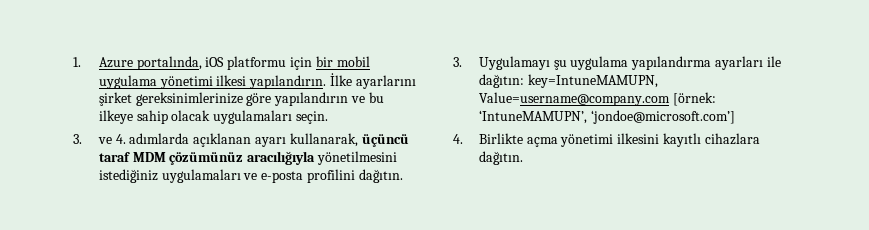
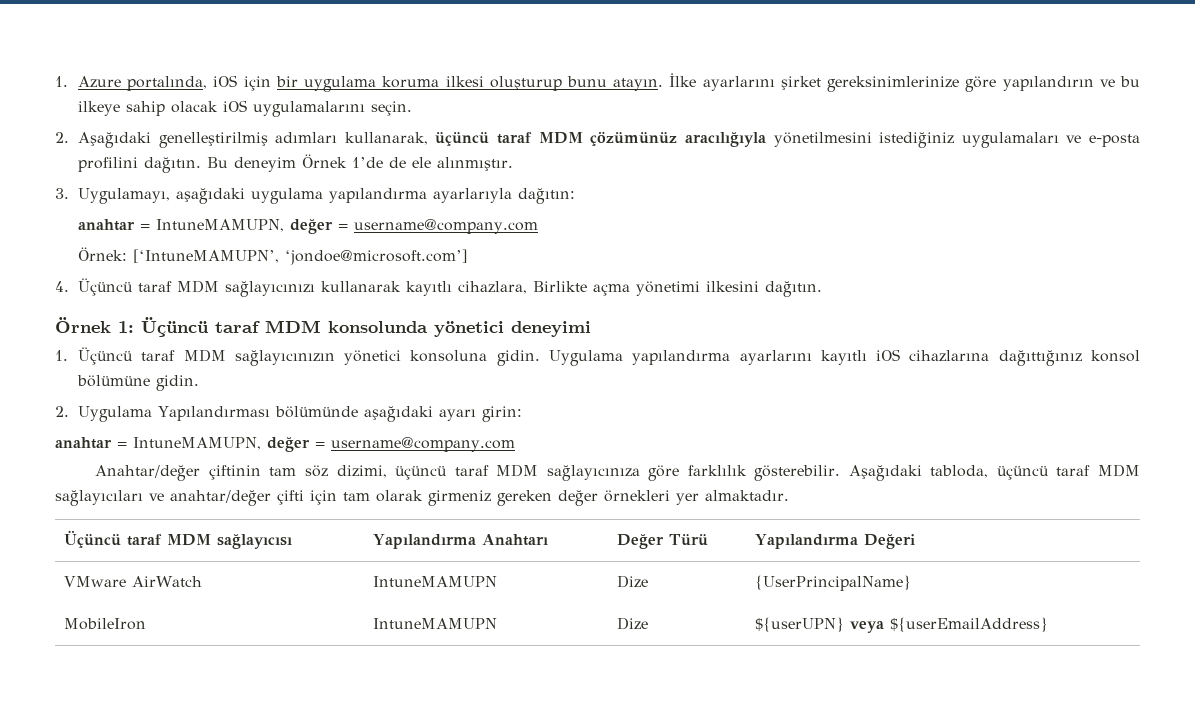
- 1. Azure portalında, iOS platformu için bir mobil uygulama yönetimi ilkesi yapılandırın.
+ 1. Azure portalında, iOS için bir uygulama koruma ilkesi oluşturup bunu atayın.
- İlke ayarlarını şirket gereksinimlerinize göre yapılandırın ve bu ilkeye sahip olacak uygulamaları seçin.
+ İlke ayarlarını şirket gereksinimlerinize göre yapılandırın ve bu ilkeye sahip olacak iOS uygulamalarını seçin.
- 3. ve 4. adımlarda açıklanan ayarı kullanarak, üçüncü taraf MDM çözümünüz aracılığıyla yönetilmesini istediğiniz uygulamaları ve e-posta profilini dağıtın.
- 3. Uygulamayı şu uygulama yapılandırma ayarları ile dağıtın: key=IntuneMAMUPN, Value=username@company.com [örnek: ‘IntuneMAMUPN’, ‘jondoe@microsoft.com’]
- 4. Birlikte açma yönetimi ilkesini kayıtlı cihazlara dağıtın.
+ 2. Aşağıdaki genelleştirilmiş adımları kullanarak, üçüncü taraf MDM çözümünüz aracılığıyla yönetilmesini istediğiniz uygulamaları ve e-posta profilini dağıtın. Bu deneyim Örnek 1’de de ele alınmıştır.
+ 3. Uygulamayı, aşağıdaki uygulama yapılandırma ayarlarıyla dağıtın:
+ anahtar = IntuneMAMUPN, değer = username@company.com
+ Örnek: [‘IntuneMAMUPN’, ‘jondoe@microsoft.com’]
+ 4. Üçüncü taraf MDM sağlayıcınızı kullanarak kayıtlı cihazlara, Birlikte açma yönetimi ilkesini dağıtın.
+ Örnek 1: Üçüncü taraf MDM konsolunda yönetici deneyimi
+ 1. Üçüncü taraf MDM sağlayıcınızın yönetici konsoluna gidin. Uygulama yapılandırma ayarlarını kayıtlı iOS cihazlarına dağıttığınız konsol bölümüne gidin.
+ 2. Uygulama Yapılandırması bölümünde aşağıdaki ayarı girin:
+ anahtar = IntuneMAMUPN, değer = username@company.com
+ Anahtar/değer çiftinin tam söz dizimi, üçüncü taraf MDM sağlayıcınıza göre farklılık gösterebilir. Aşağıdaki tabloda, üçüncü taraf MDM sağlayıcıları ve anahtar/değer çifti için tam olarak girmeniz gereken değer örnekleri yer almaktadır.
+ Üçüncü taraf MDM sağlayıcısı | Yapılandırma Anahtarı | Değer Türü | Yapılandırma Değeri
+ VMware AirWatch | IntuneMAMUPN | Dize | {UserPrincipalName}
+ MobileIron | IntuneMAMUPN | Dize | ${userUPN} veya ${userEmailAddress}

